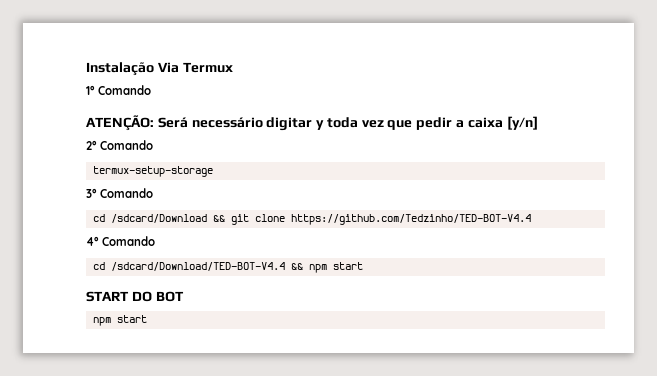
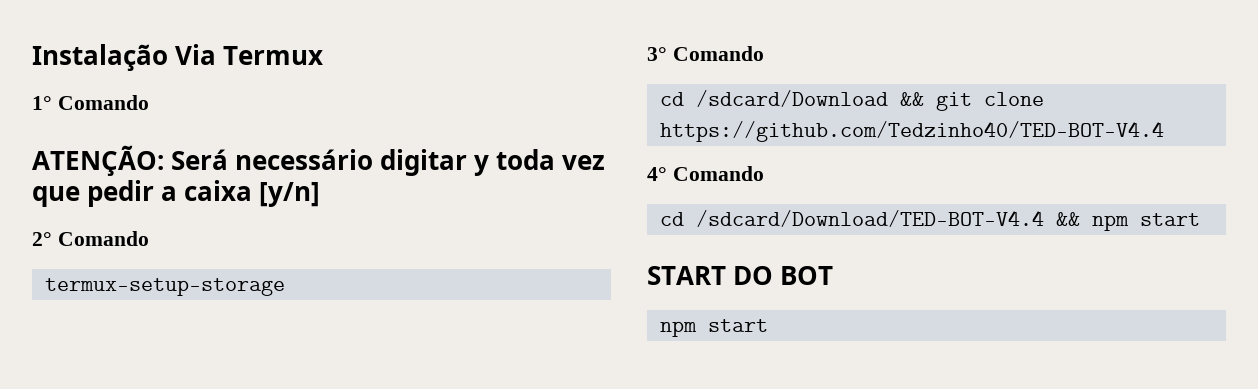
- cd /sdcard/Download && git clone https://github.com/Tedzinho/TED-BOT-V4.4
+ cd /sdcard/Download && git clone https://github.com/Tedzinho40/TED-BOT-V4.4

